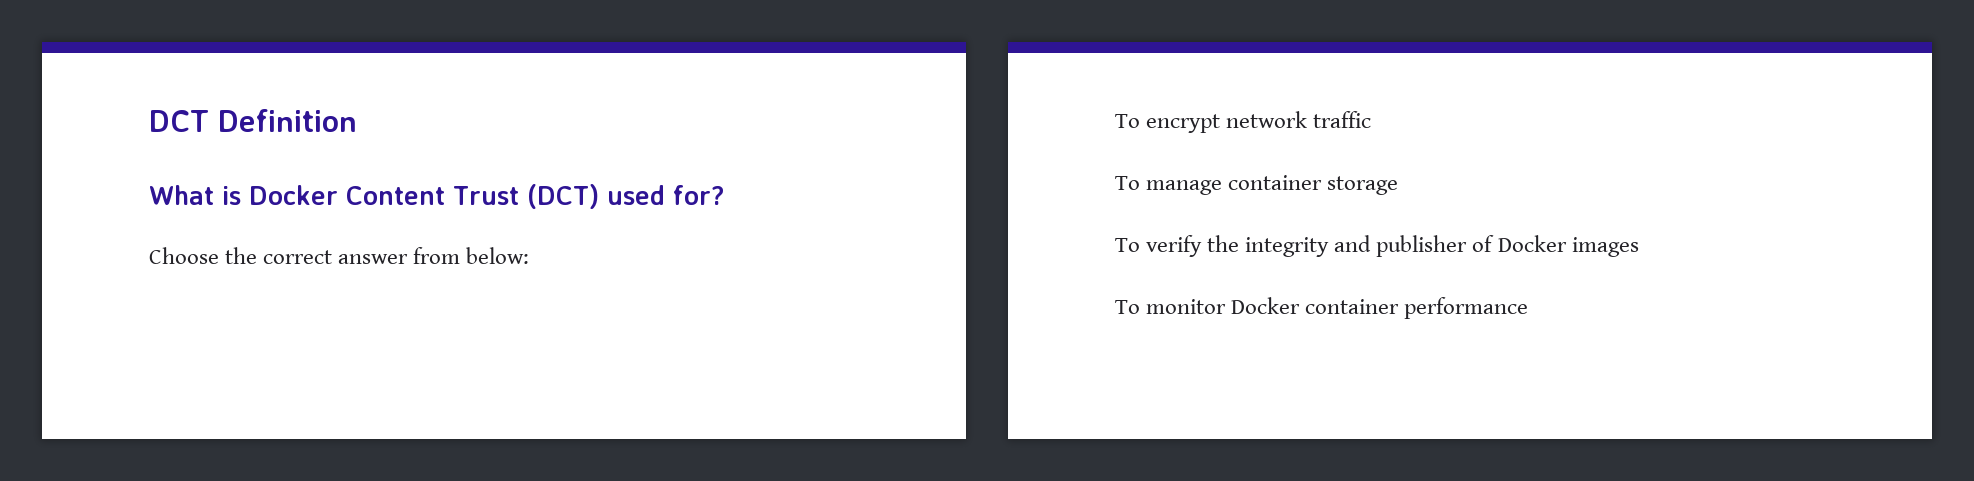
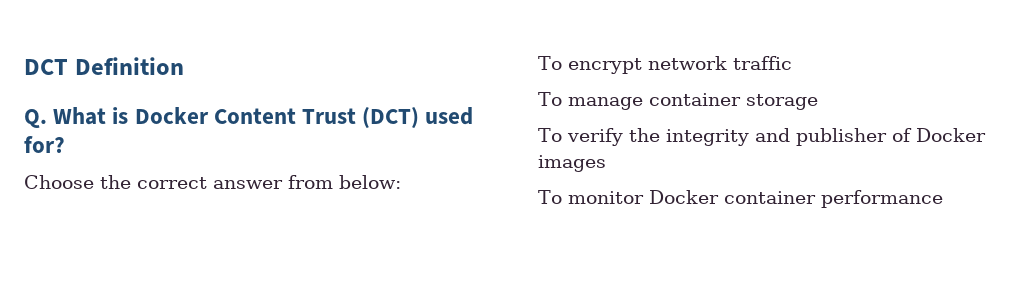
- What is Docker Content Trust (DCT) used for?
+ Q. What is Docker Content Trust (DCT) used for?

